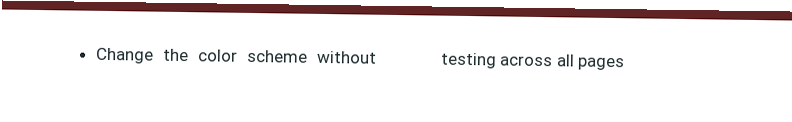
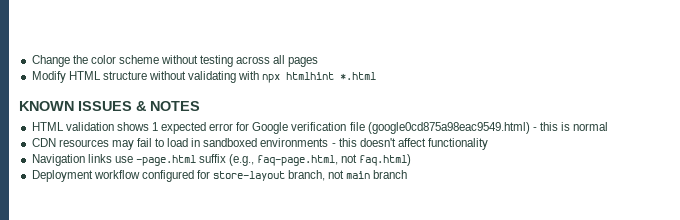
+ Modify HTML structure without validating with npx htmlhint *.html
+ KNOWN ISSUES & NOTES
+ HTML validation shows 1 expected error for Google verification file (google0cd875a98eac9549.html) - this is normal
+ CDN resources may fail to load in sandboxed environments - this doesn't affect functionality
+ Navigation links use -page.html suffix (e.g., faq-page.html, not faq.html)
+ Deployment workflow configured for store-layout branch, not main branch

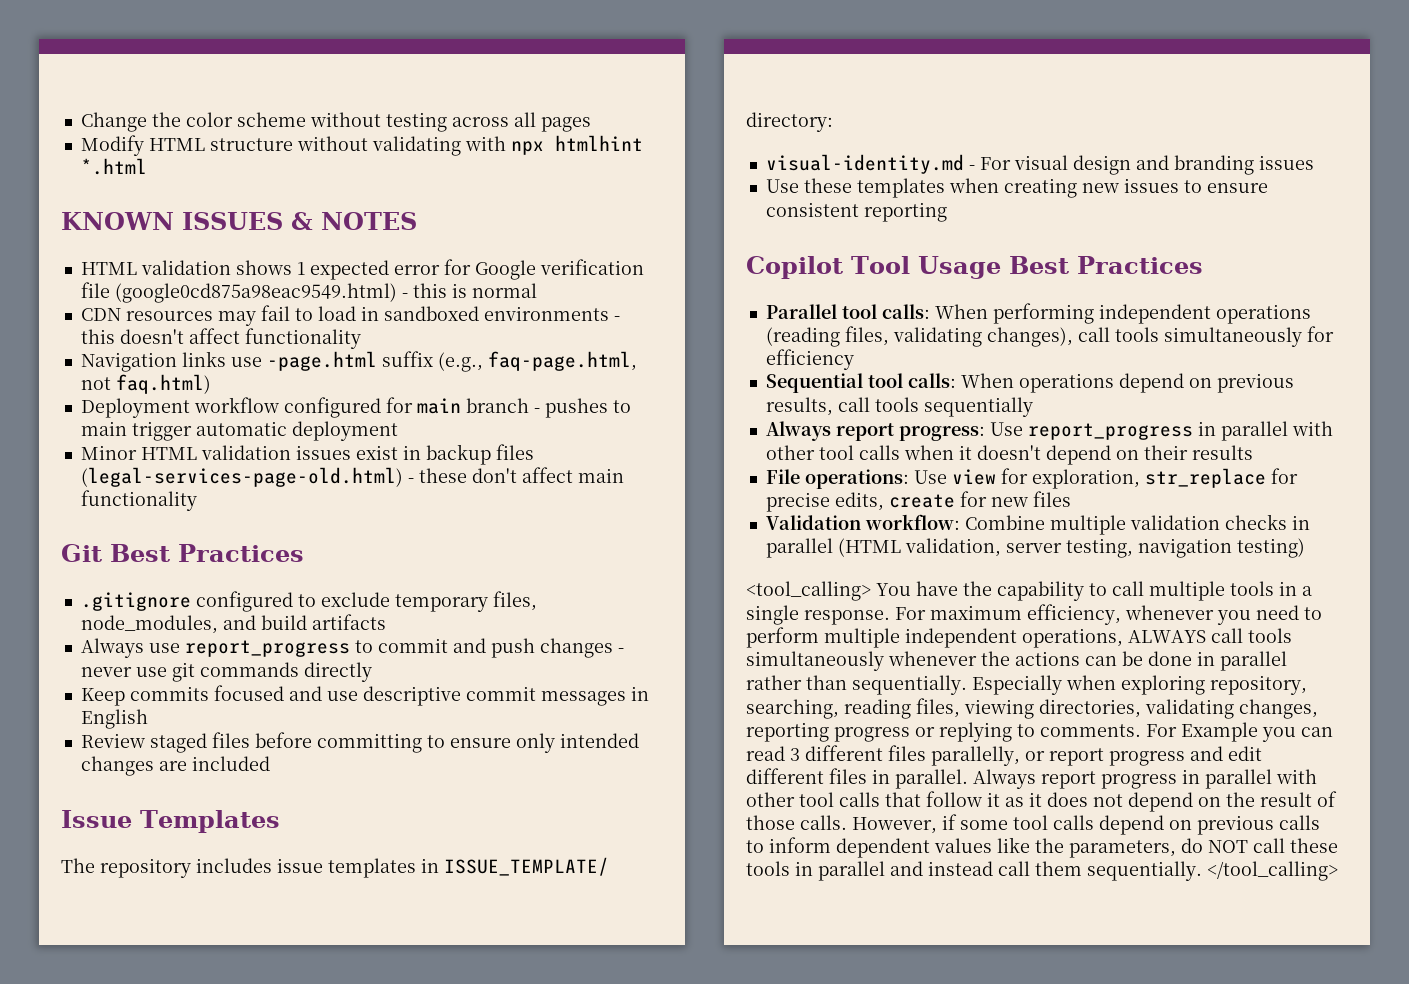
- Deployment workflow configured for store-layout branch, not main branch
+ Deployment workflow configured for main branch - pushes to main trigger automatic deployment
+ Minor HTML validation issues exist in backup files (legal-services-page-old.html) - these don't affect main functionality
+ Git Best Practices
+ .gitignore configured to exclude temporary files, node_modules, and build artifacts
+ Always use report_progress to commit and push changes - never use git commands directly
+ Keep commits focused and use descriptive commit messages in English
+ Review staged files before committing to ensure only intended changes are included
+ Issue Templates
+ The repository includes issue templates in ISSUE_TEMPLATE/ directory:
+ visual-identity.md - For visual design and branding issues
+ Use these templates when creating new issues to ensure consistent reporting
+ Copilot Tool Usage Best Practices
+ Parallel tool calls: When performing independent operations (reading files, validating changes), call tools simultaneously for efficiency
+ Sequential tool calls: When operations depend on previous results, call tools sequentially
+ Always report progress: Use report_progress in parallel with other tool calls when it doesn't depend on their results
+ File operations: Use view for exploration, str_replace for precise edits, create for new files
+ Validation workflow: Combine multiple validation checks in parallel (HTML validation, server testing, navigation testing)
+ <tool_calling> You have the capability to call multiple tools in a single response. For maximum efficiency, whenever you need to perform multiple independent operations, ALWAYS call tools simultaneously whenever the actions can be done in parallel rather than sequentially. Especially when exploring repository, searching, reading files, viewing directories, validating changes, reporting progress or replying to comments. For Example you can read 3 different files parallelly, or report progress and edit different files in parallel. Always report progress in parallel with other tool calls that follow it as it does not depend on the result of those calls. However, if some tool calls depend on previous calls to inform dependent values like the parameters, do NOT call these tools in parallel and instead call them sequentially. </tool_calling>

